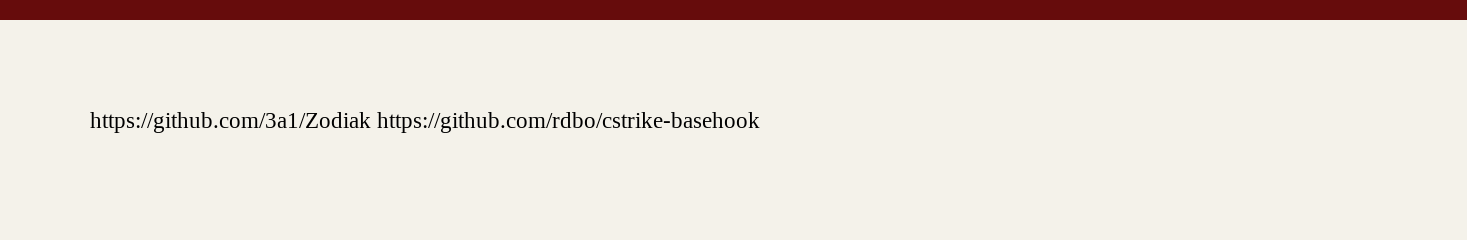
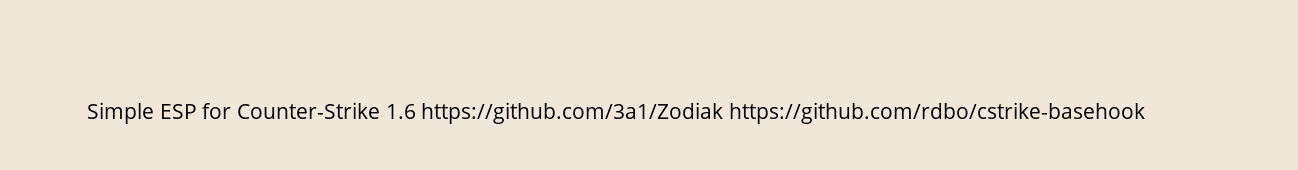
- https://github.com/3a1/Zodiak https://github.com/rdbo/cstrike-basehook
+ Simple ESP for Counter-Strike 1.6 https://github.com/3a1/Zodiak https://github.com/rdbo/cstrike-basehook

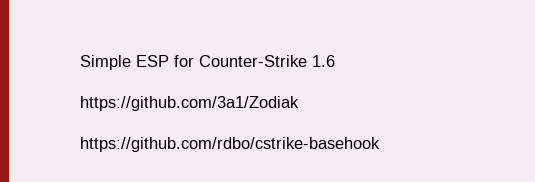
- Simple ESP for Counter-Strike 1.6 https://github.com/3a1/Zodiak https://github.com/rdbo/cstrike-basehook
+ Simple ESP for Counter-Strike 1.6
+ https://github.com/3a1/Zodiak
+ https://github.com/rdbo/cstrike-basehook

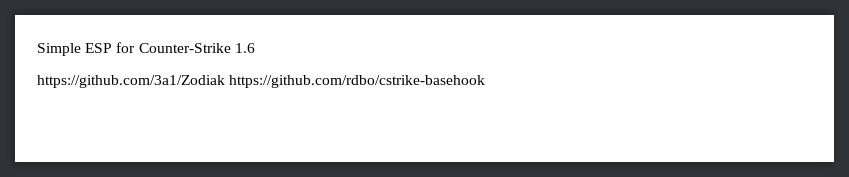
- https://github.com/3a1/Zodiak
- https://github.com/rdbo/cstrike-basehook
+ https://github.com/3a1/Zodiak https://github.com/rdbo/cstrike-basehook

